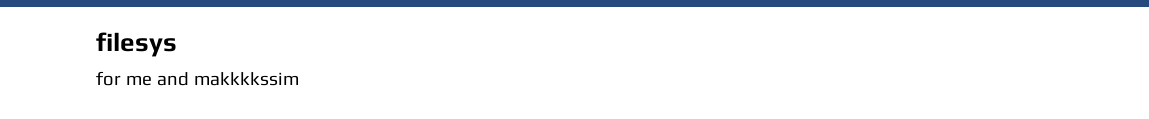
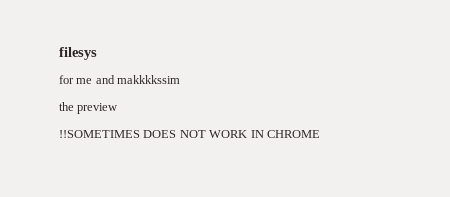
+ the preview
+ !!SOMETIMES DOES NOT WORK IN CHROME

